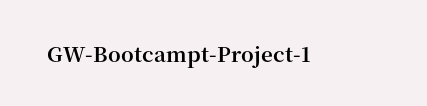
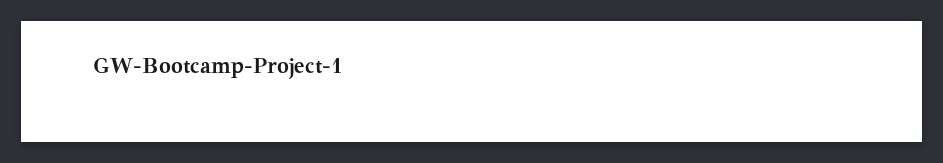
- GW-Bootcampt-Project-1
+ GW-Bootcamp-Project-1

